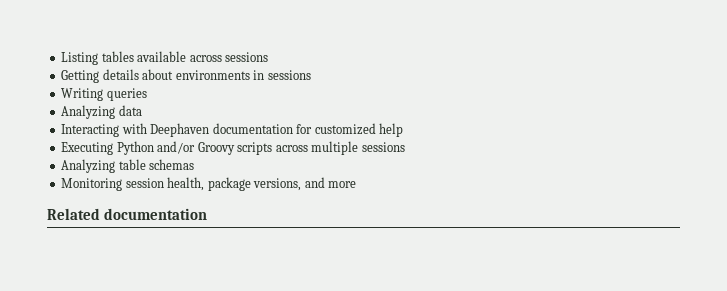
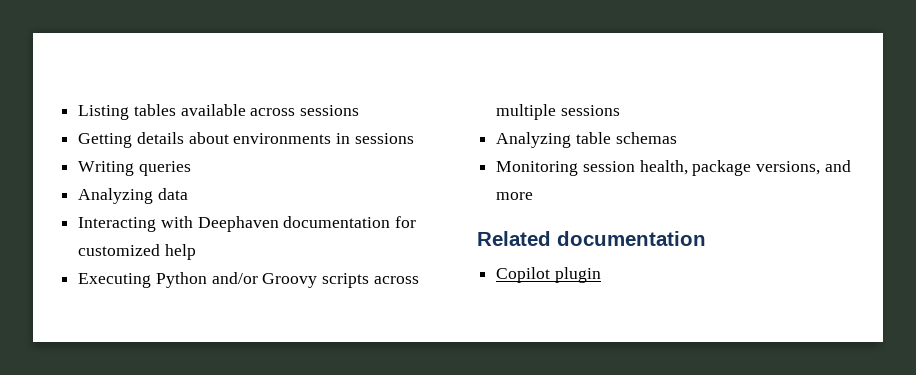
+ Copilot plugin

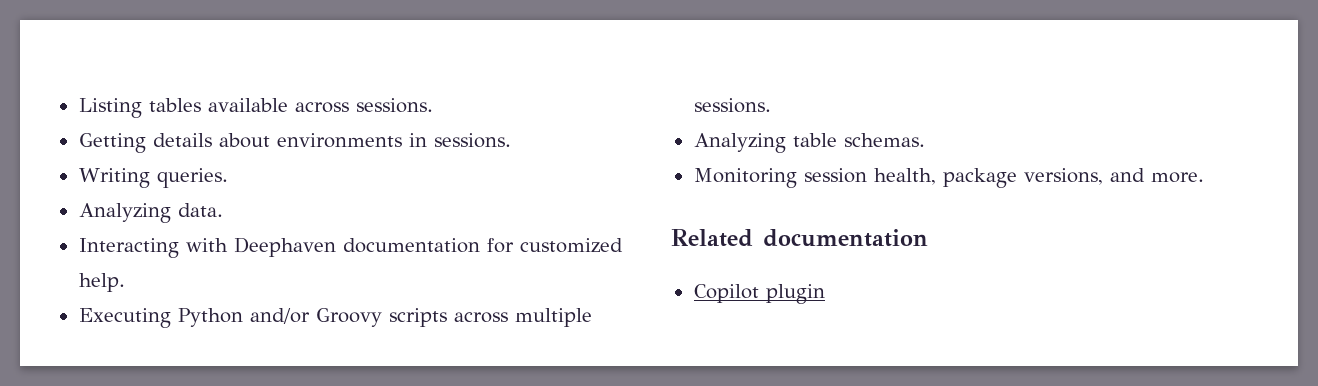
- Listing tables available across sessions
+ Listing tables available across sessions.
- Getting details about environments in sessions
+ Getting details about environments in sessions.
- Writing queries
- Analyzing data
+ Writing queries.
+ Analyzing data.
- Interacting with Deephaven documentation for customized help
+ Interacting with Deephaven documentation for customized help.
- Executing Python and/or Groovy scripts across multiple sessions
+ Executing Python and/or Groovy scripts across multiple sessions.
- Analyzing table schemas
+ Analyzing table schemas.
- Monitoring session health, package versions, and more
+ Monitoring session health, package versions, and more.

